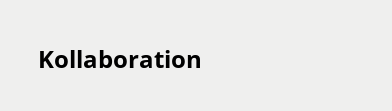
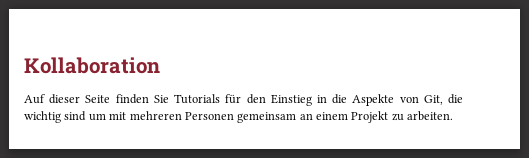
+ Auf dieser Seite finden Sie Tutorials für den Einstieg in die Aspekte von Git, die wichtig sind um mit mehreren Personen gemeinsam an einem Projekt zu arbeiten.

